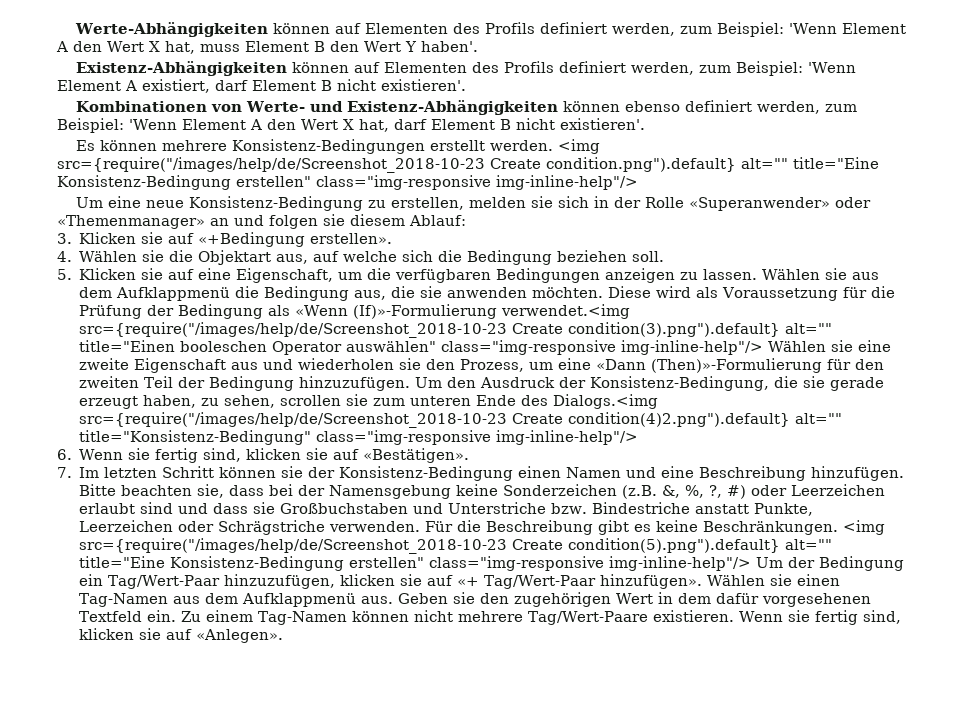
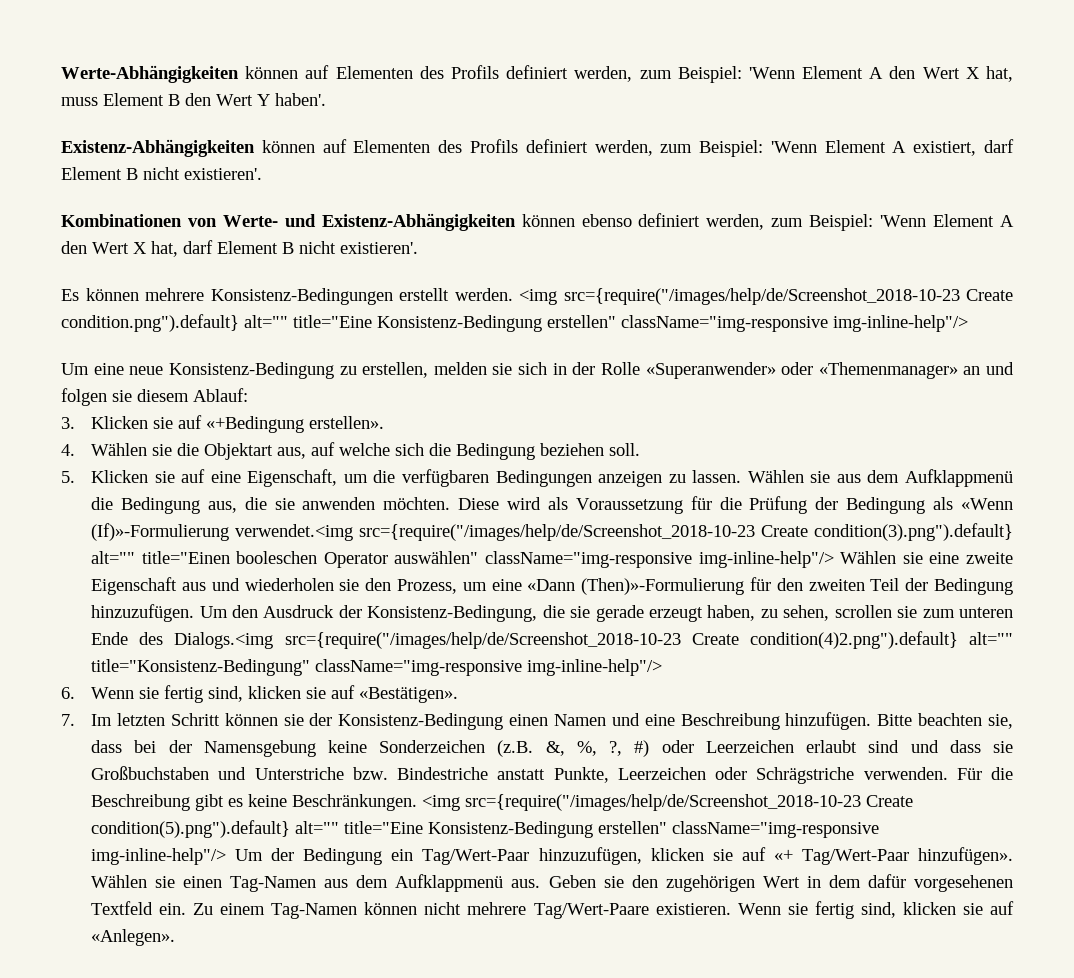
- <img src={require("/images/help/de/Screenshot_2018-10-23 Create condition.png").default} alt="" title="Eine Konsistenz-Bedingung erstellen" class="img-responsive img-inline-help"/>
+ <img src={require("/images/help/de/Screenshot_2018-10-23 Create condition.png").default} alt="" title="Eine Konsistenz-Bedingung erstellen" className="img-responsive img-inline-help"/>
- Diese wird als Voraussetzung für die Prüfung der Bedingung als «Wenn (If)»-Formulierung verwendet.<img src={require("/images/help/de/Screenshot_2018-10-23 Create condition(3).png").default} alt="" title="Einen booleschen Operator auswählen" class="img-responsive img-inline-help"/> Wählen sie eine zweite Eigenschaft aus und wiederholen sie den Prozess, um eine «Dann (Then)»-Formulierung für den zweiten Teil der Bedingung hinzuzufügen.
+ Diese wird als Voraussetzung für die Prüfung der Bedingung als «Wenn (If)»-Formulierung verwendet.<img src={require("/images/help/de/Screenshot_2018-10-23 Create condition(3).png").default} alt="" title="Einen booleschen Operator auswählen" className="img-responsive img-inline-help"/> Wählen sie eine zweite Eigenschaft aus und wiederholen sie den Prozess, um eine «Dann (Then)»-Formulierung für den zweiten Teil der Bedingung hinzuzufügen.
- Um den Ausdruck der Konsistenz-Bedingung, die sie gerade erzeugt haben, zu sehen, scrollen sie zum unteren Ende des Dialogs.<img src={require("/images/help/de/Screenshot_2018-10-23 Create condition(4)2.png").default} alt="" title="Konsistenz-Bedingung" class="img-responsive img-inline-help"/>
+ Um den Ausdruck der Konsistenz-Bedingung, die sie gerade erzeugt haben, zu sehen, scrollen sie zum unteren Ende des Dialogs.<img src={require("/images/help/de/Screenshot_2018-10-23 Create condition(4)2.png").default} alt="" title="Konsistenz-Bedingung" className="img-responsive img-inline-help"/>
- <img src={require("/images/help/de/Screenshot_2018-10-23 Create condition(5).png").default} alt="" title="Eine Konsistenz-Bedingung erstellen" class="img-responsive img-inline-help"/> Um der Bedingung ein Tag/Wert-Paar hinzuzufügen, klicken sie auf «+ Tag/Wert-Paar hinzufügen».
+ <img src={require("/images/help/de/Screenshot_2018-10-23 Create condition(5).png").default} alt="" title="Eine Konsistenz-Bedingung erstellen" className="img-responsive img-inline-help"/> Um der Bedingung ein Tag/Wert-Paar hinzuzufügen, klicken sie auf «+ Tag/Wert-Paar hinzufügen».

